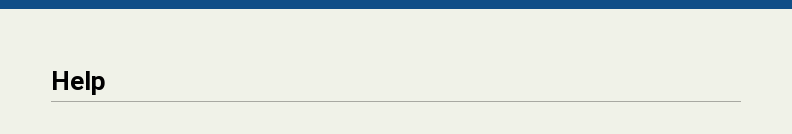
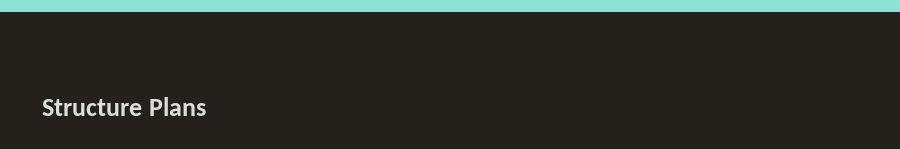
- Help
+ Structure Plans

